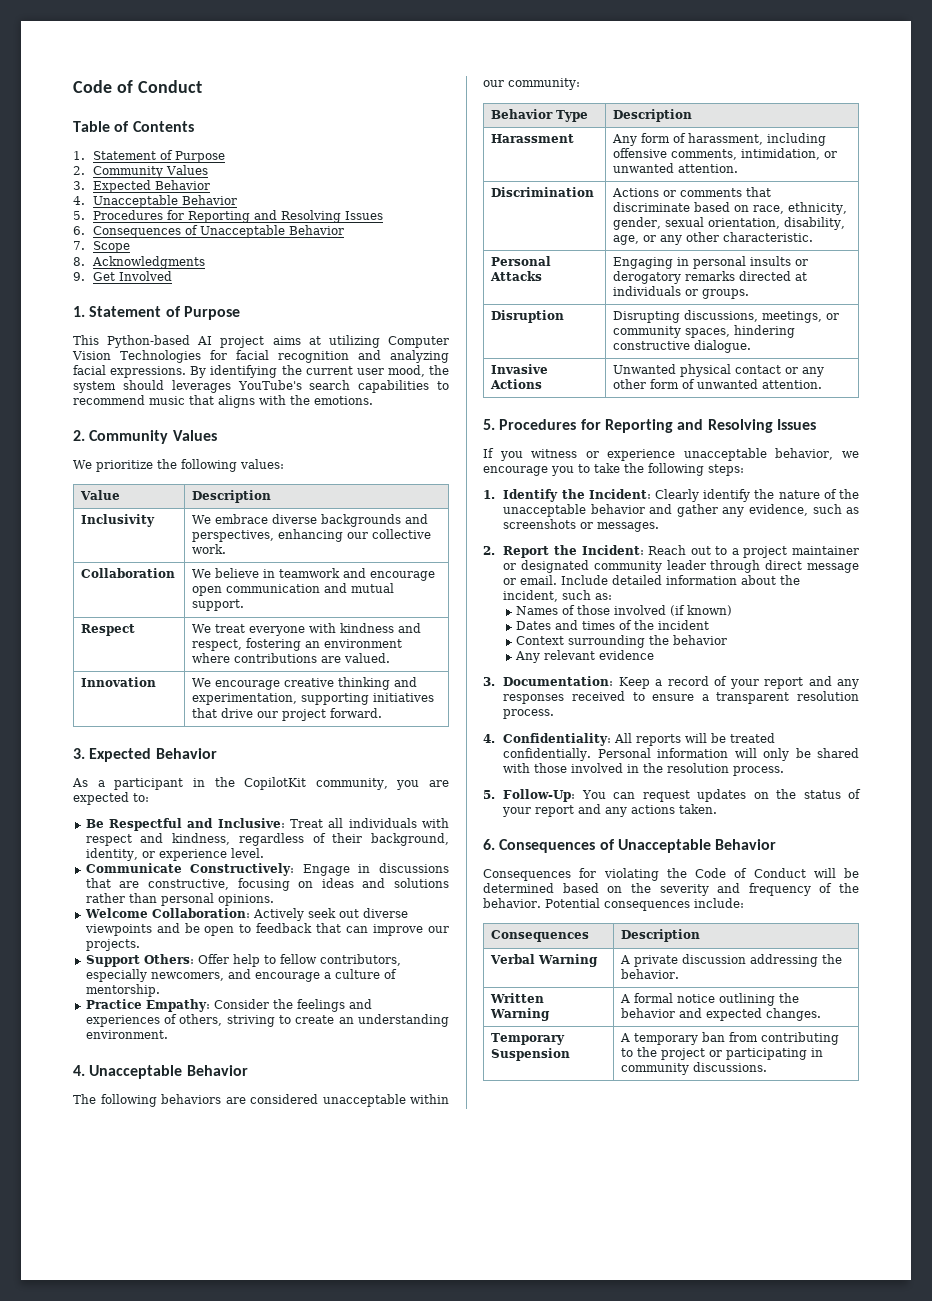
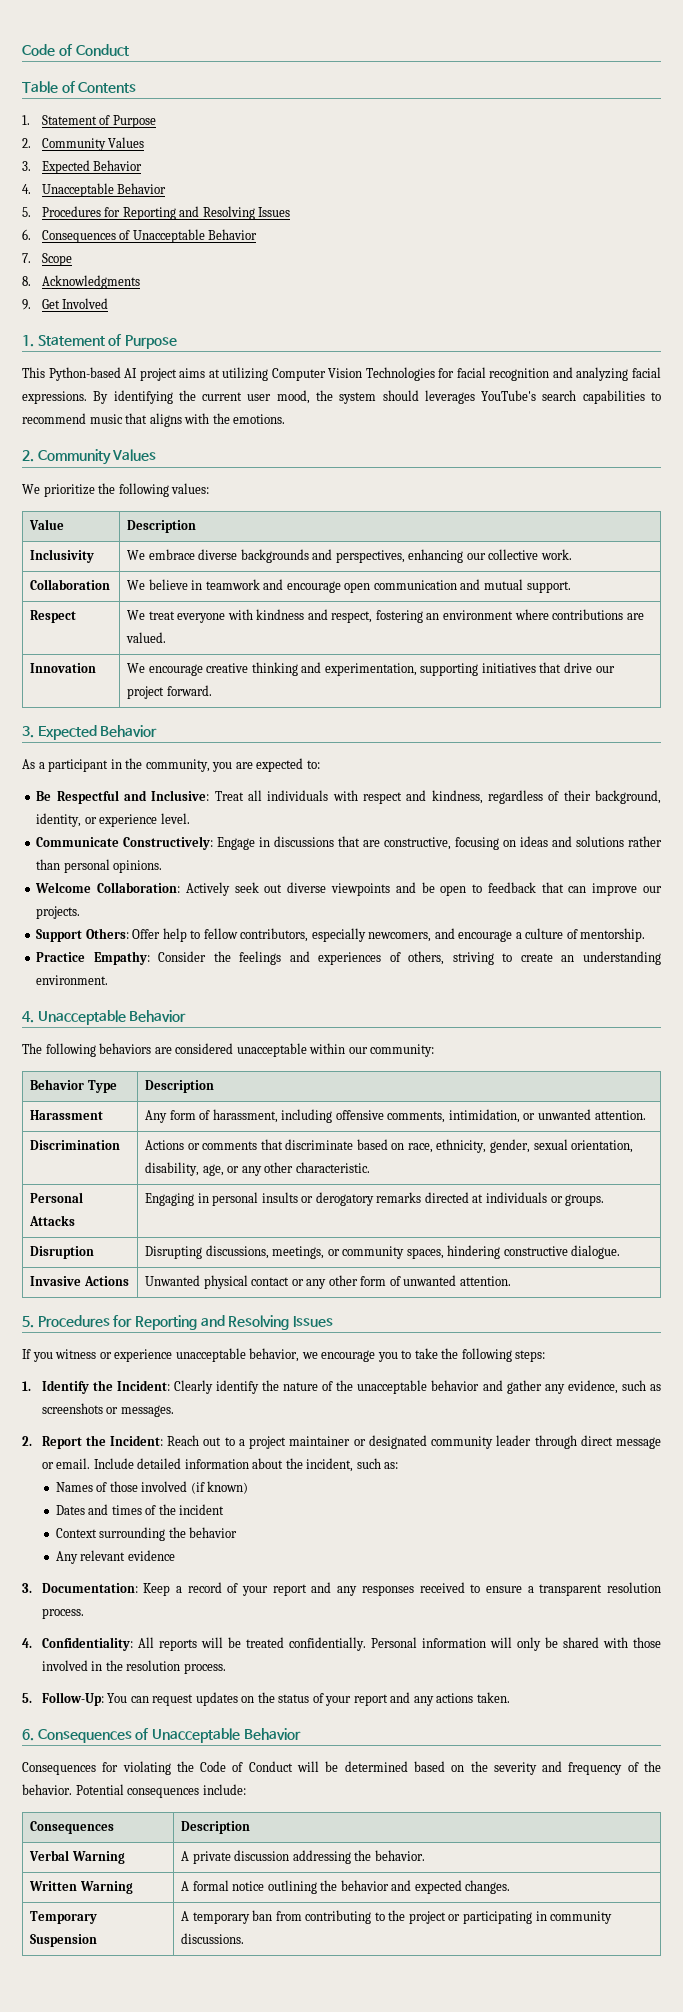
- As a participant in the CopilotKit community, you are expected to:
+ As a participant in the community, you are expected to:

